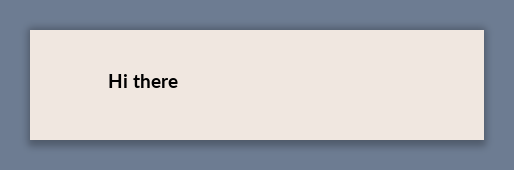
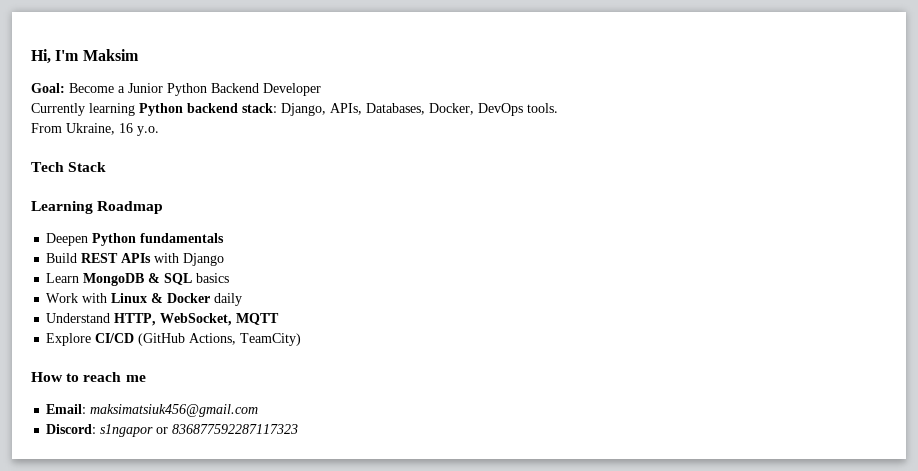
- Hi there
+ Hi, I'm Maksim
+ Goal: Become a Junior Python Backend Developer
+ Currently learning Python backend stack: Django, APIs, Databases, Docker, DevOps tools.
+ From Ukraine, 16 y.o.
+ Tech Stack
+ Learning Roadmap
+ Deepen Python fundamentals
+ Build REST APIs with Django
+ Learn MongoDB & SQL basics
+ Work with Linux & Docker daily
+ Understand HTTP, WebSocket, MQTT
+ Explore CI/CD (GitHub Actions, TeamCity)
+ How to reach me
+ Email: maksimatsiuk456@gmail.com
+ Discord: s1ngapor or 836877592287117323

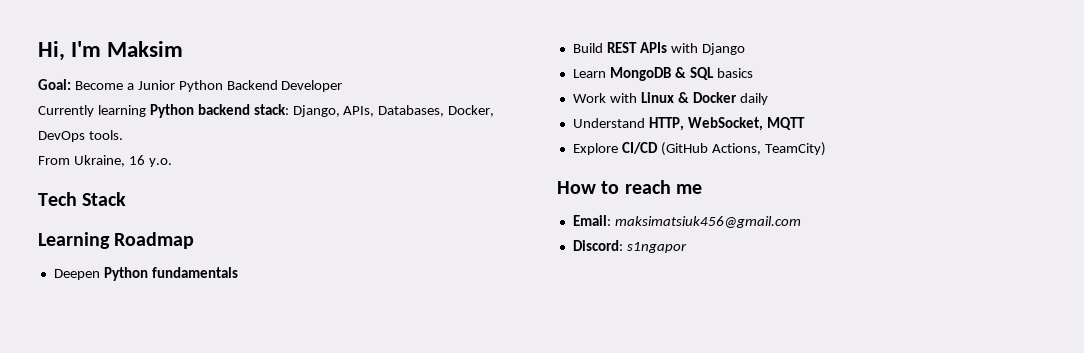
- Discord: s1ngapor or 836877592287117323
+ Discord: s1ngapor

